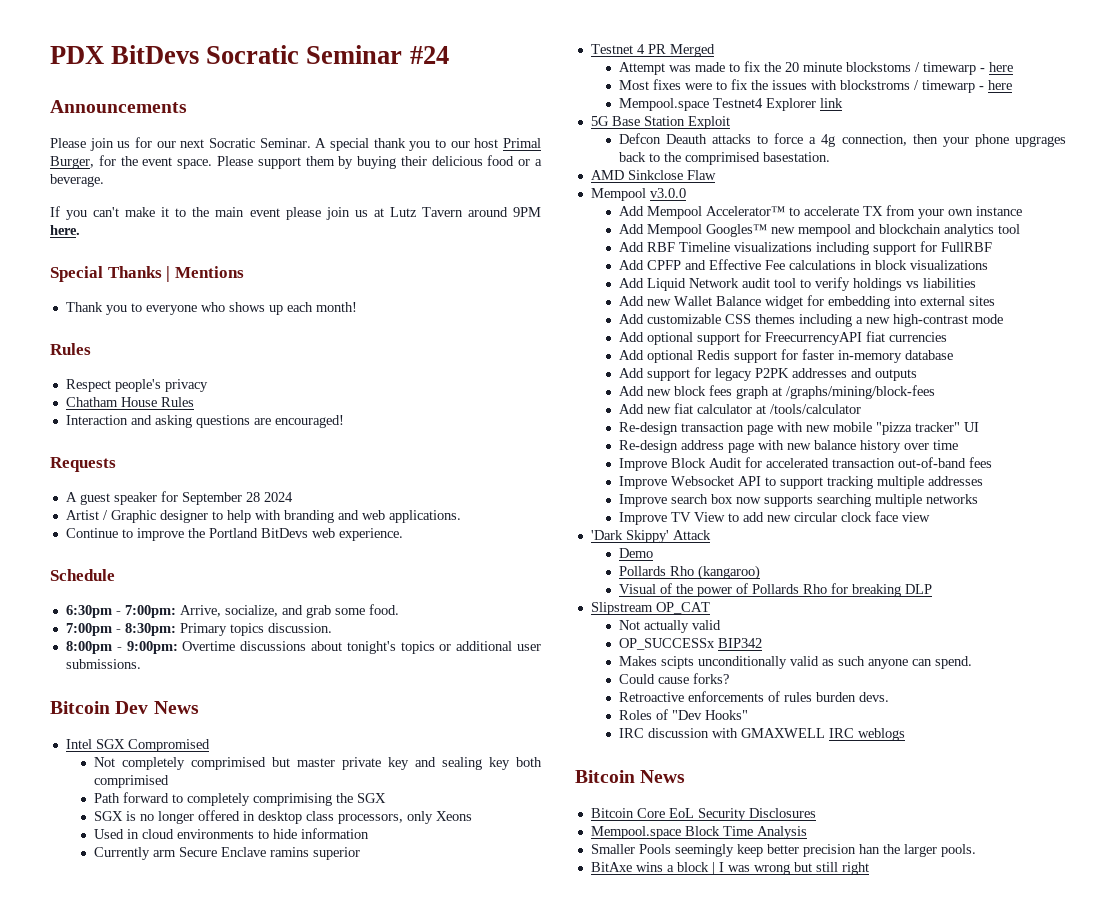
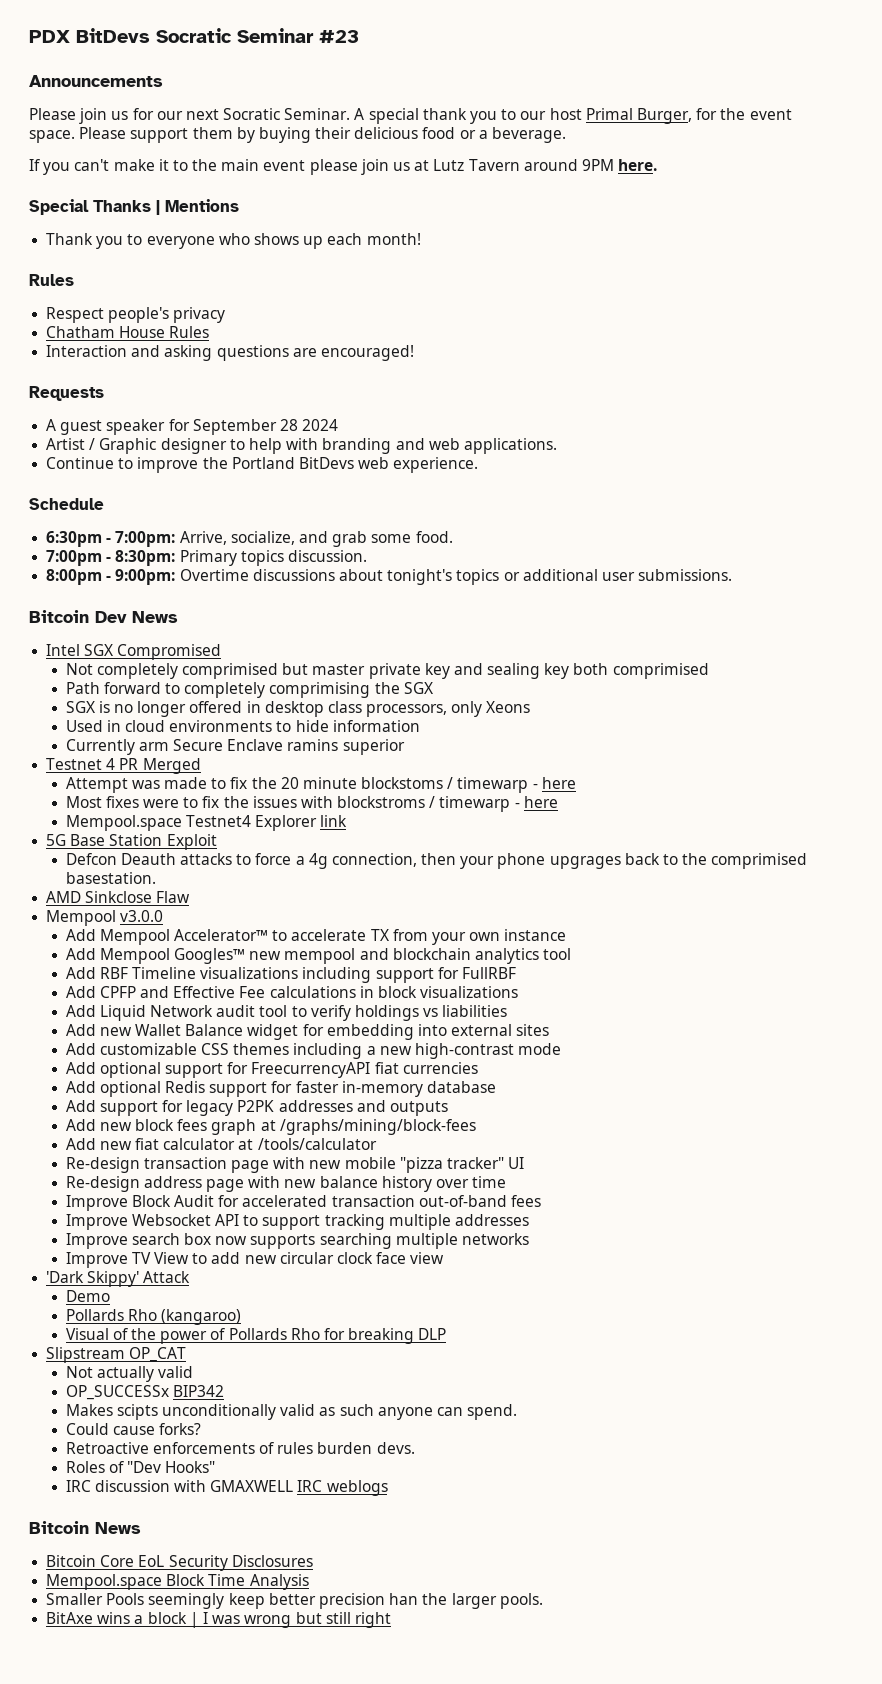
- PDX BitDevs Socratic Seminar #24
+ PDX BitDevs Socratic Seminar #23

